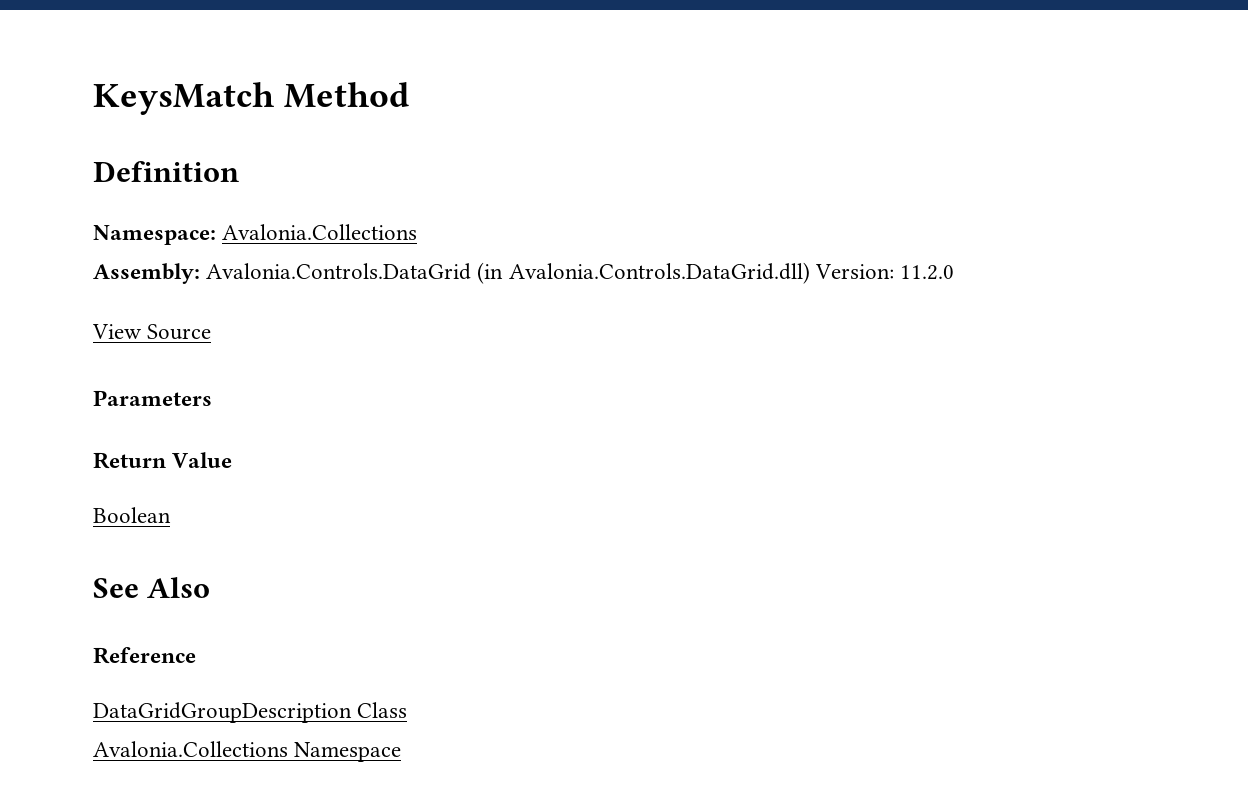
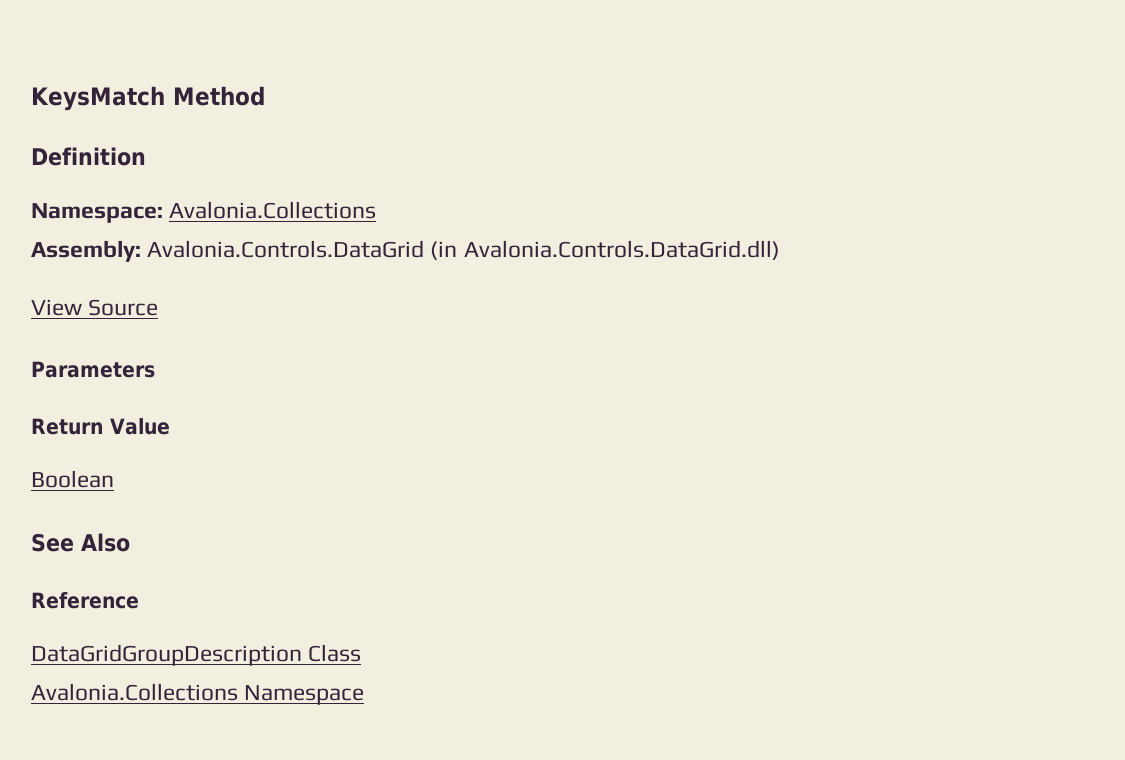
- Assembly: Avalonia.Controls.DataGrid (in Avalonia.Controls.DataGrid.dll) Version: 11.2.0
+ Assembly: Avalonia.Controls.DataGrid (in Avalonia.Controls.DataGrid.dll)

